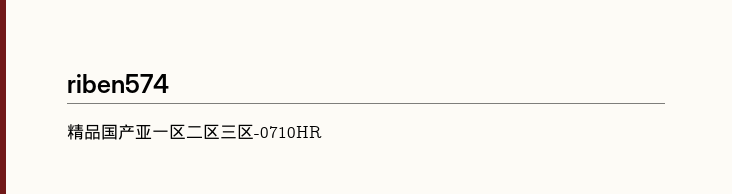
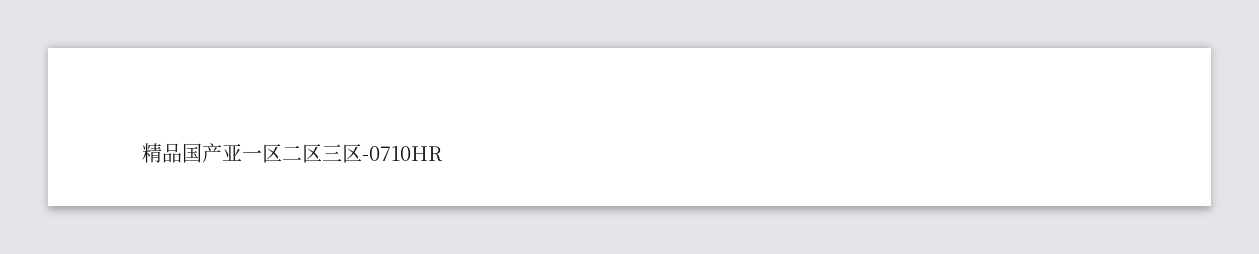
- riben574

